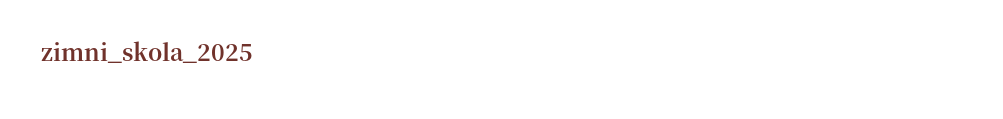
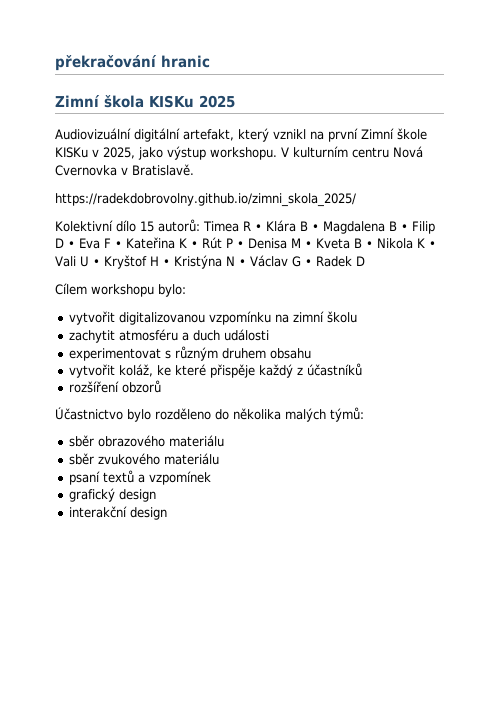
- zimni_skola_2025
+ překračování hranic
+ Zimní škola KISKu 2025
+ Audiovizuální digitální artefakt, který vznikl na první Zimní škole KISKu v 2025, jako výstup workshopu. V kulturním centru Nová Cvernovka v Bratislavě.
+ https://radekdobrovolny.github.io/zimni_skola_2025/
+ Kolektivní dílo 15 autorů: Timea R • Klára B • Magdalena B • Filip D • Eva F • Kateřina K • Rút P • Denisa M • Kveta B • Nikola K • Vali U • Kryštof H • Kristýna N • Václav G • Radek D
+ Cílem workshopu bylo:
+ vytvořit digitalizovanou vzpomínku na zimní školu
+ zachytit atmosféru a duch události
+ experimentovat s různým druhem obsahu
+ vytvořit koláž, ke které přispěje každý z účastníků
+ rozšíření obzorů
+ Účastnictvo bylo rozděleno do několika malých týmů:
+ sběr obrazového materiálu
+ sběr zvukového materiálu
+ psaní textů a vzpomínek
+ grafický design
+ interakční design

